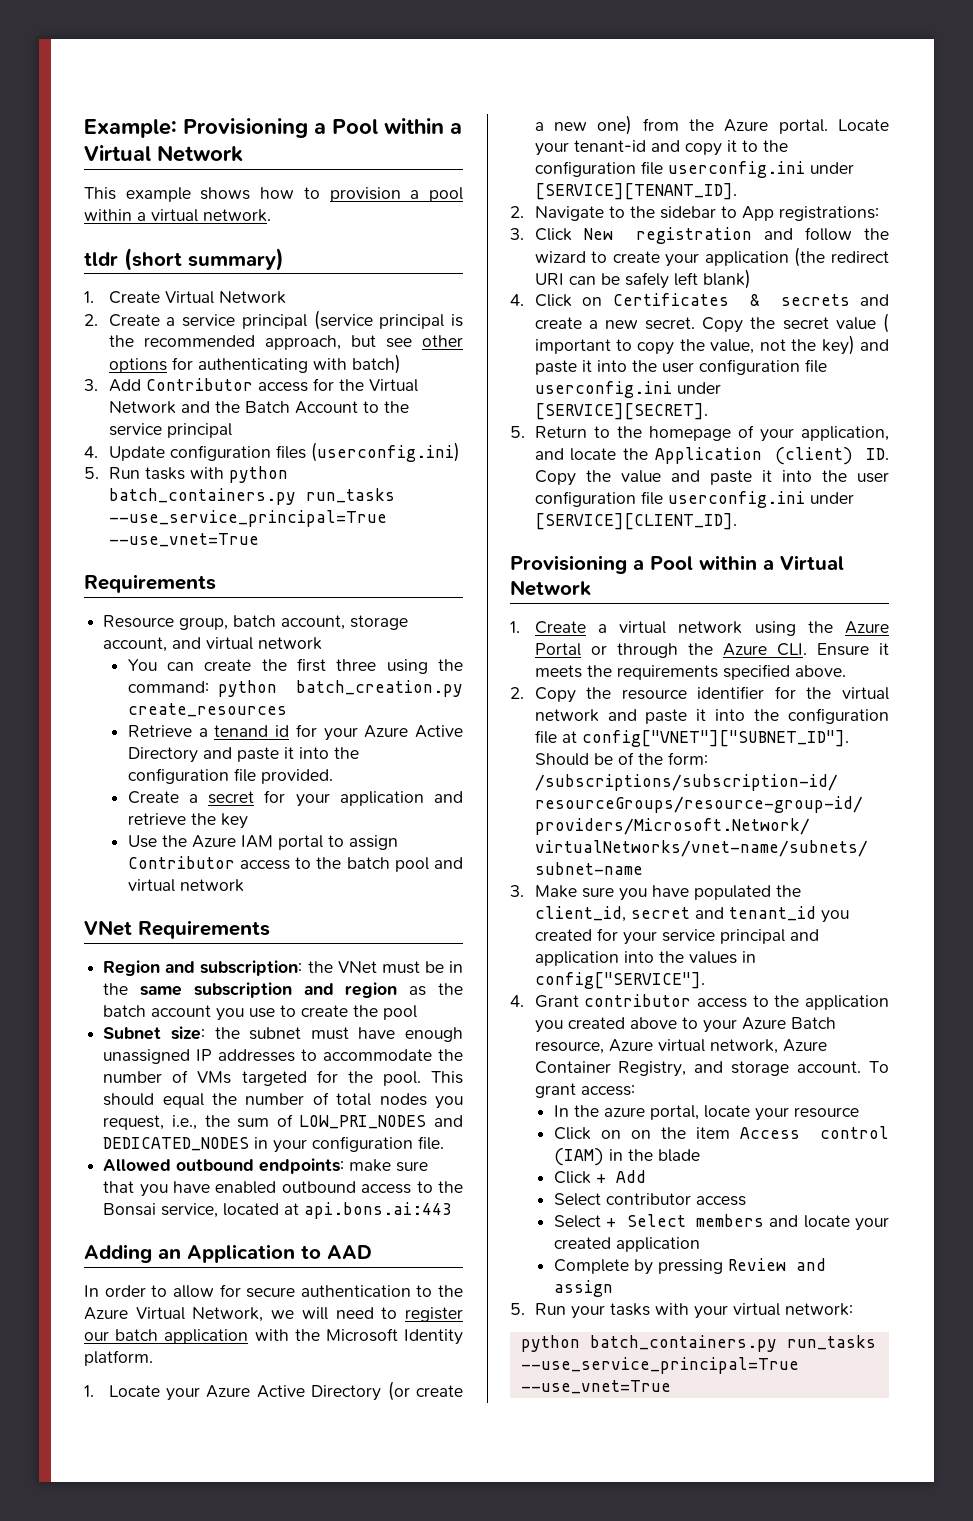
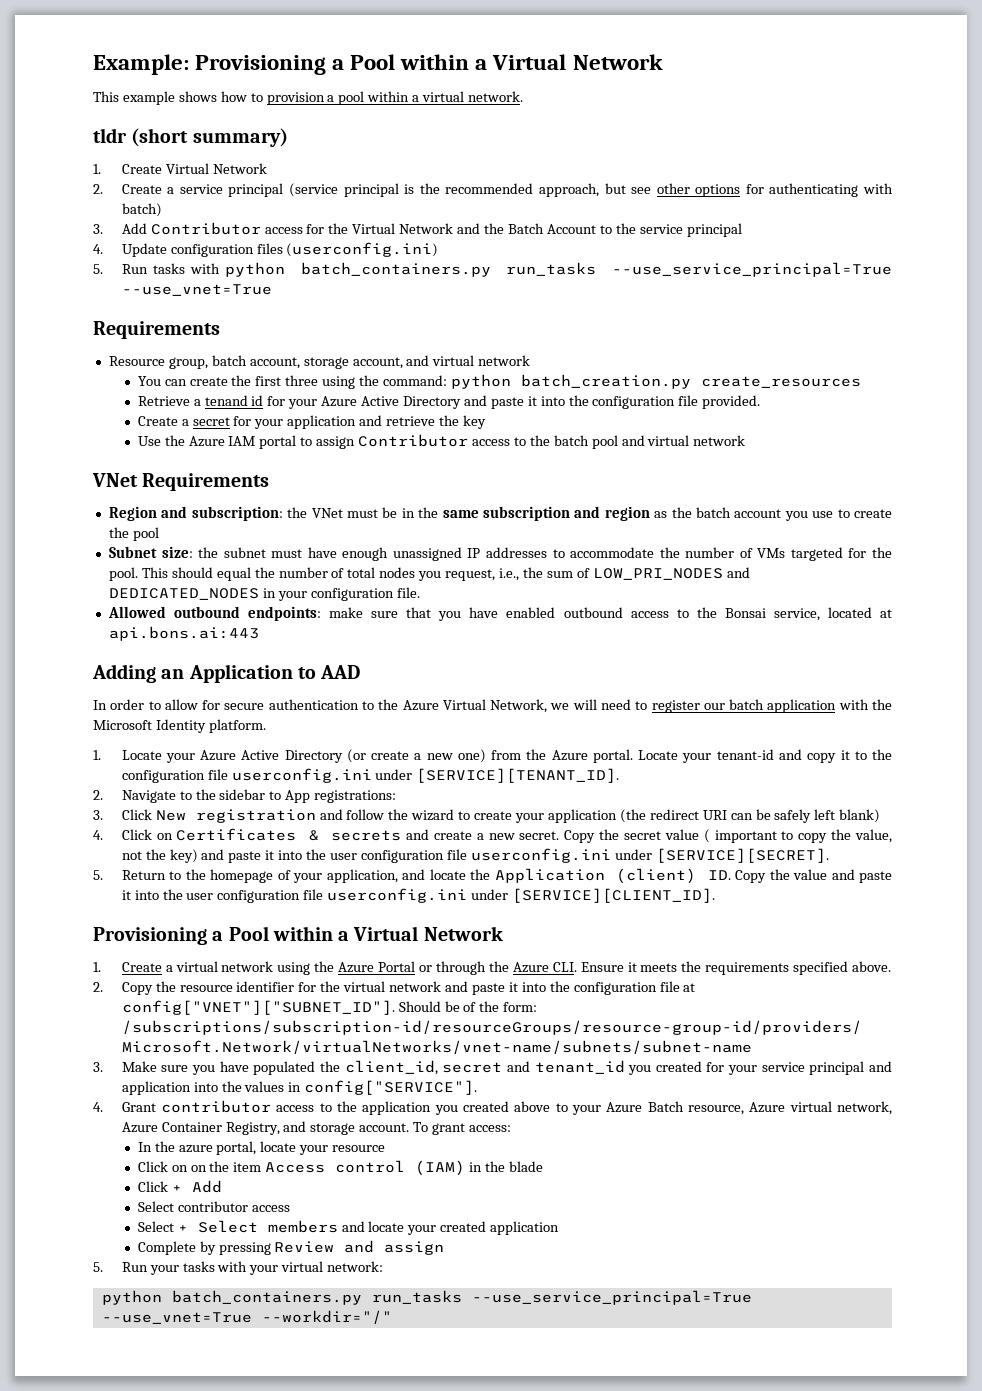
  5. Run your tasks with your virtual network:
- python batch_containers.py run_tasks --use_service_principal=True --use_vnet=True
+ python batch_containers.py run_tasks --use_service_principal=True --use_vnet=True --workdir="/"

